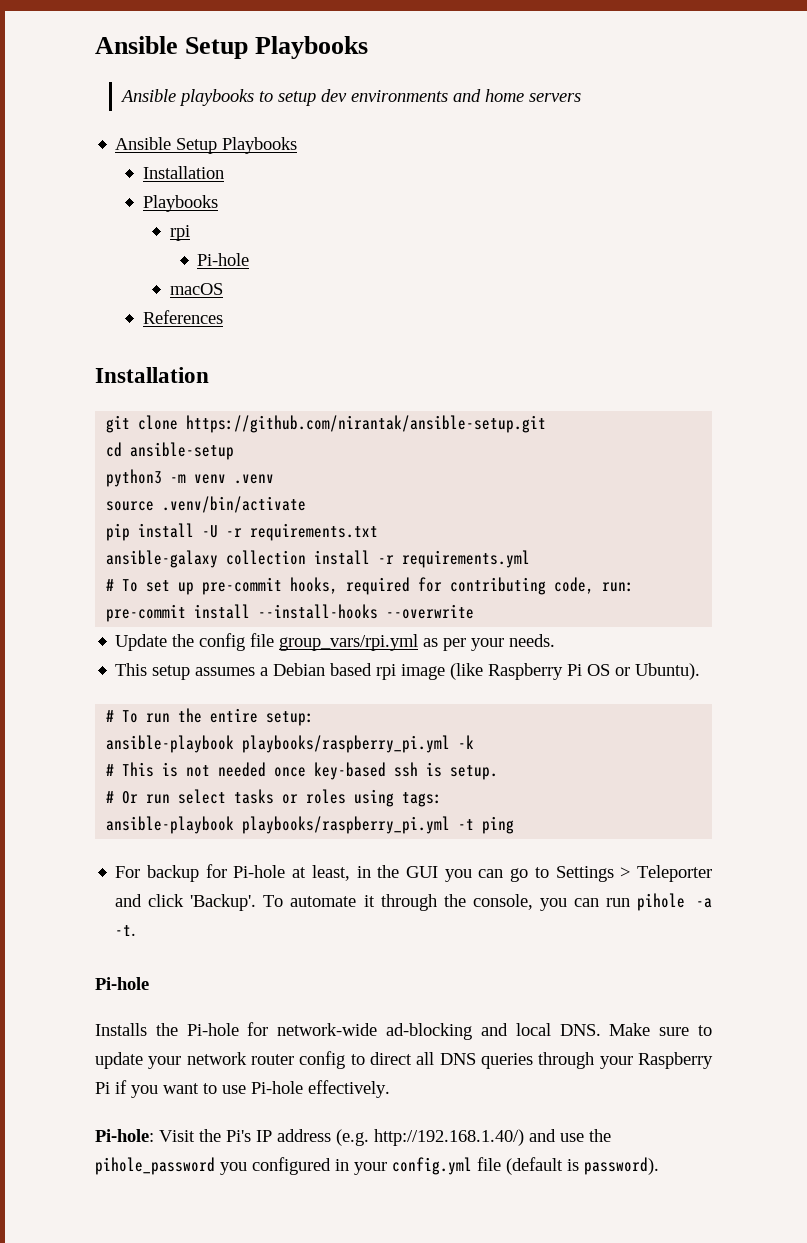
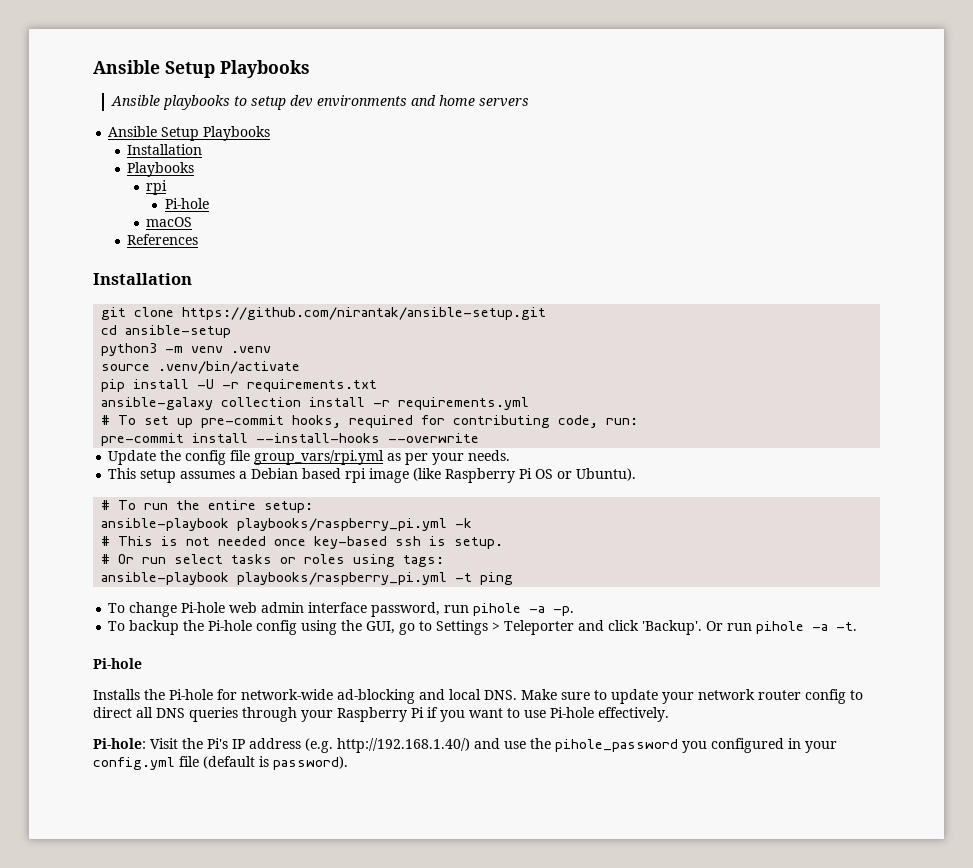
- For backup for Pi-hole at least, in the GUI you can go to Settings > Teleporter and click 'Backup'.
+ To change Pi-hole web admin interface password, run pihole -a -p.
+ To backup the Pi-hole config using the GUI, go to Settings > Teleporter and click 'Backup'.
- To automate it through the console, you can run pihole -a -t.
+ Or run pihole -a -t.

